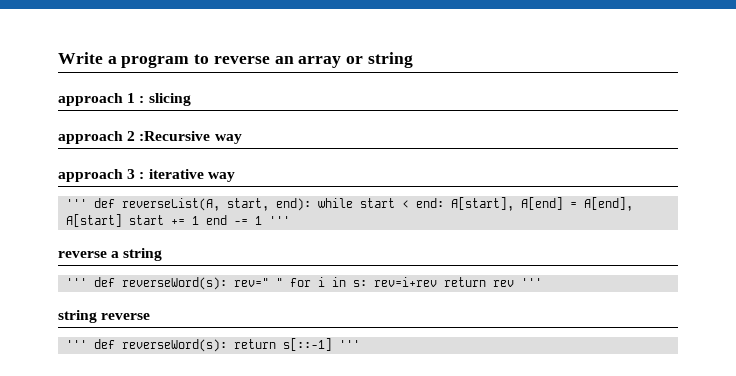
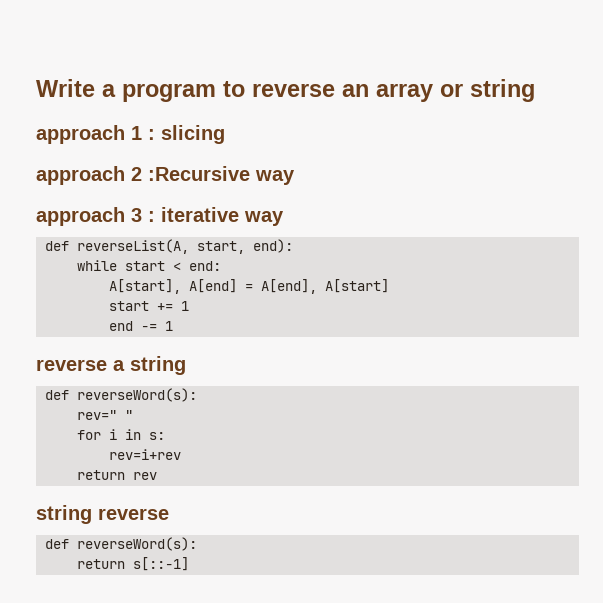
- ''' def reverseList(A, start, end): while start < end: A[start], A[end] = A[end], A[start] start += 1 end -= 1 '''
+ def reverseList(A, start, end):
+ while start < end:
+ A[start], A[end] = A[end], A[start]
+ start += 1
+ end -= 1
  reverse a string
- ''' def reverseWord(s): rev=" " for i in s: rev=i+rev return rev '''
+ def reverseWord(s):
+ rev=" "
+ for i in s:
+ rev=i+rev
+ return rev
  string reverse
- ''' def reverseWord(s): return s[::-1] '''
+ def reverseWord(s):
+ return s[::-1]

